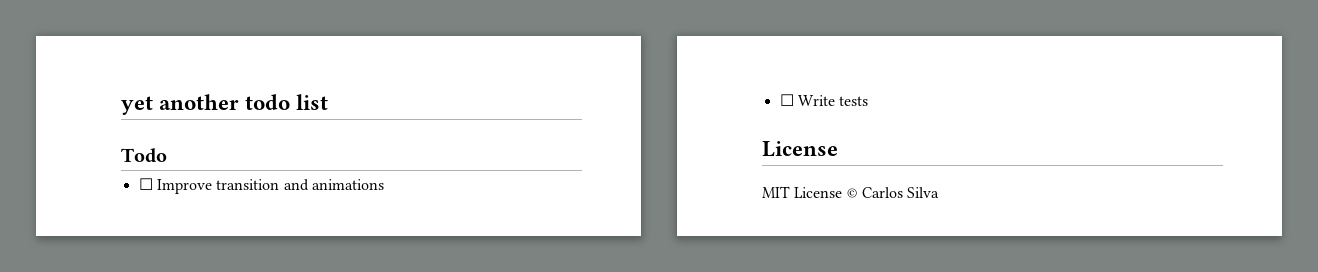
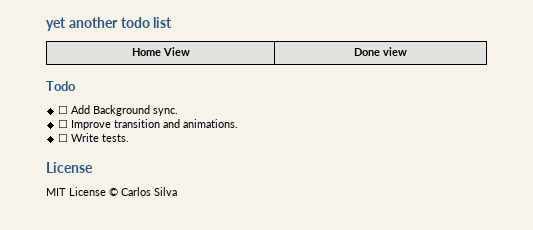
+ Home View | Done view
  Todo
+ ☐ Add Background sync.
- ☐ Improve transition and animations
+ ☐ Improve transition and animations.
- ☐ Write tests
+ ☐ Write tests.

